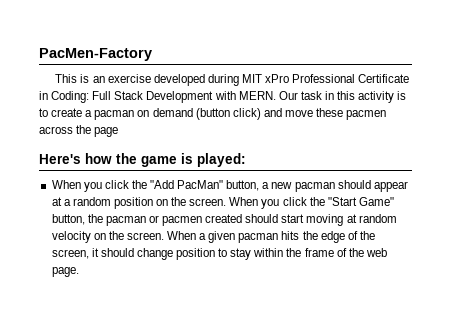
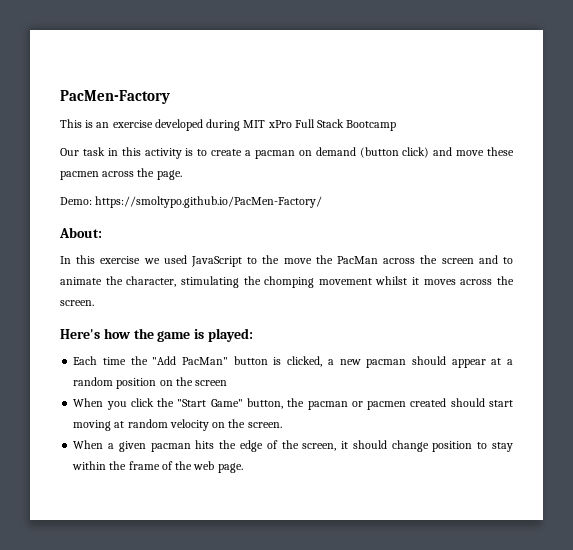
- This is an exercise developed during MIT xPro Professional Certificate in Coding: Full Stack Development with MERN. Our task in this activity is to create a pacman on demand (button click) and move these pacmen across the page
+ This is an exercise developed during MIT xPro Full Stack Bootcamp
+ Our task in this activity is to create a pacman on demand (button click) and move these pacmen across the page.
+ Demo: https://smoltypo.github.io/PacMen-Factory/
+ About:
+ In this exercise we used JavaScript to the move the PacMan across the screen and to animate the character, stimulating the chomping movement whilst it moves across the screen.
- When you click the "Add PacMan" button, a new pacman should appear at a random position on the screen. When you click the "Start Game" button, the pacman or pacmen created should start moving at random velocity on the screen. When a given pacman hits the edge of the screen, it should change position to stay within the frame of the web page.
+ Each time the "Add PacMan" button is clicked, a new pacman should appear at a random position on the screen
+ When you click the "Start Game" button, the pacman or pacmen created should start moving at random velocity on the screen.
+ When a given pacman hits the edge of the screen, it should change position to stay within the frame of the web page.

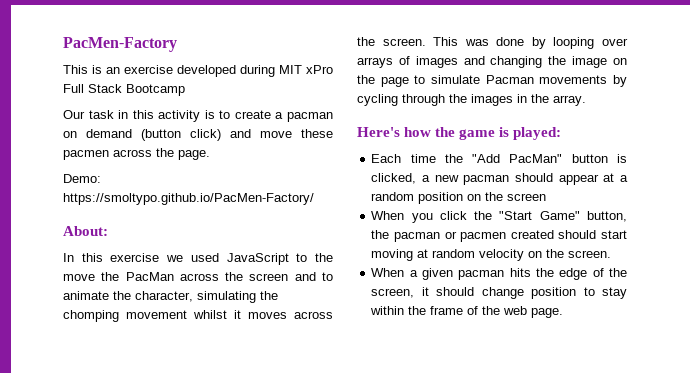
- In this exercise we used JavaScript to the move the PacMan across the screen and to animate the character, stimulating the chomping movement whilst it moves across the screen.
+ In this exercise we used JavaScript to the move the PacMan across the screen and to animate the character, simulating the chomping movement whilst it moves across the screen. This was done by looping over arrays of images and changing the image on the page to simulate Pacman movements by cycling through the images in the array.

